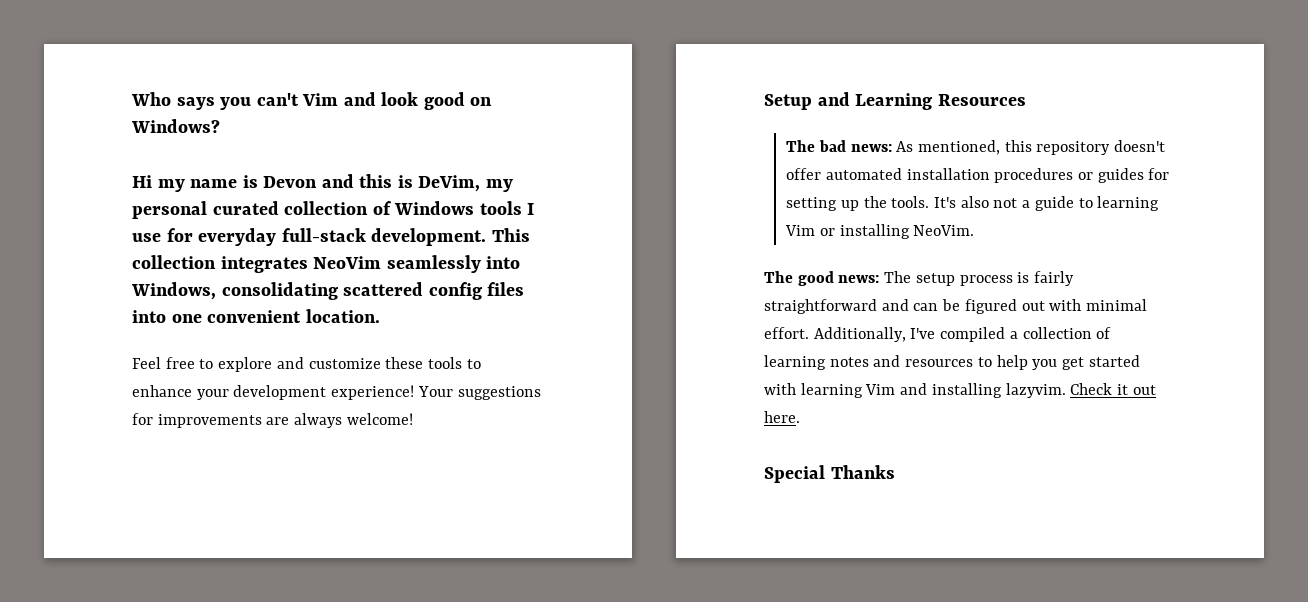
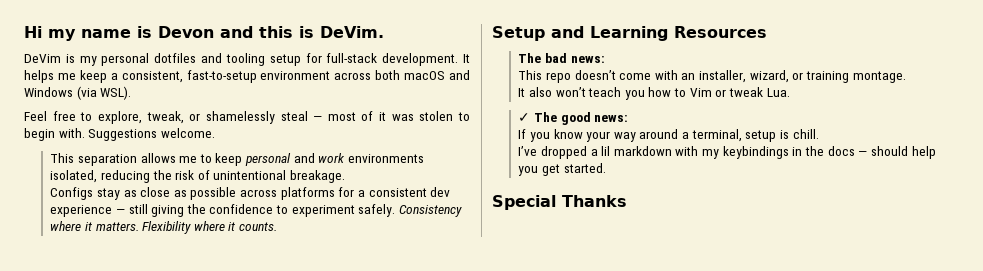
- Who says you can't Vim and look good on Windows?
- Hi my name is Devon and this is DeVim, my personal curated collection of Windows tools I use for everyday full-stack development. This collection integrates NeoVim seamlessly into Windows, consolidating scattered config files into one convenient location.
- Feel free to explore and customize these tools to enhance your development experience! Your suggestions for improvements are always welcome!
+ Hi my name is Devon and this is DeVim.
+ DeVim is my personal dotfiles and tooling setup for full-stack development. It helps me keep a consistent, fast-to-setup environment across both macOS and Windows (via WSL).
+ Feel free to explore, tweak, or shamelessly steal — most of it was stolen to begin with. Suggestions welcome.
+ This separation allows me to keep personal and work environments isolated, reducing the risk of unintentional breakage.
+ Configs stay as close as possible across platforms for a consistent dev experience — still giving the confidence to experiment safely. Consistency where it matters. Flexibility where it counts.
- The bad news: As mentioned, this repository doesn't offer automated installation procedures or guides for setting up the tools. It's also not a guide to learning Vim or installing NeoVim.
- The good news: The setup process is fairly straightforward and can be figured out with minimal effort. Additionally, I've compiled a collection of learning notes and resources to help you get started with learning Vim and installing lazyvim. Check it out here.
+ The bad news:
+ This repo doesn’t come with an installer, wizard, or training montage.
+ It also won’t teach you how to Vim or tweak Lua.
+ ✓ The good news:
+ If you know your way around a terminal, setup is chill.
+ I’ve dropped a lil markdown with my keybindings in the docs — should help you get started.

